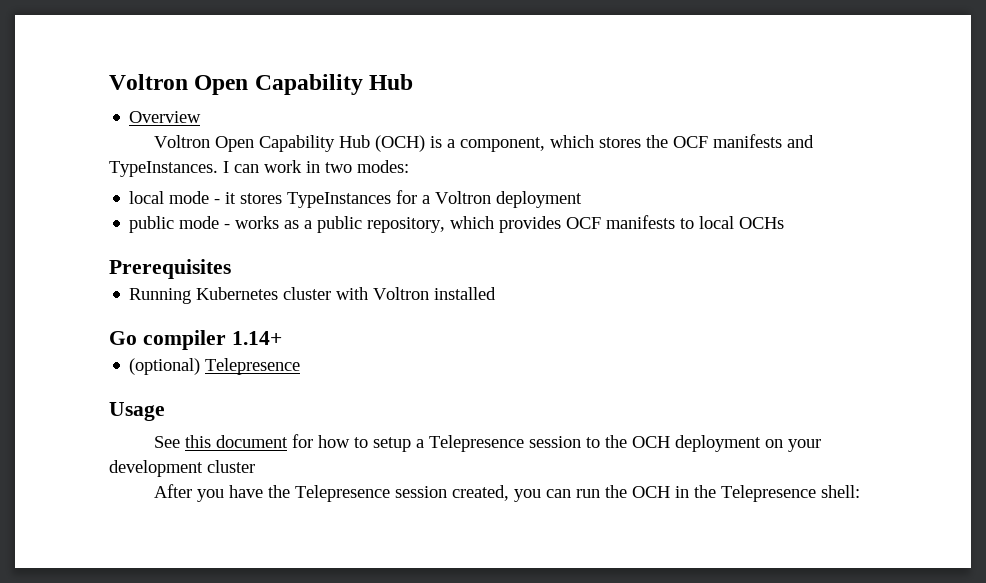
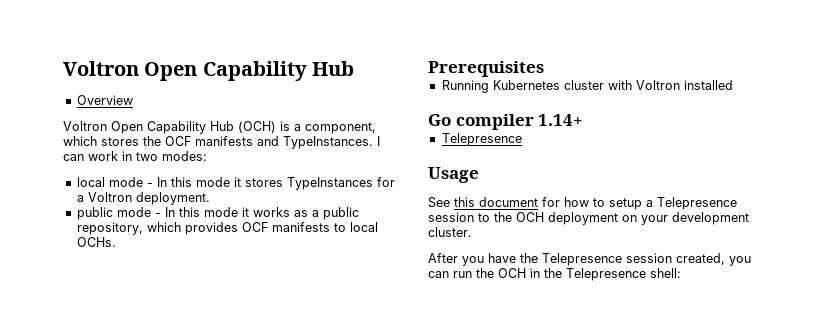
- local mode - it stores TypeInstances for a Voltron deployment
+ local mode - In this mode it stores TypeInstances for a Voltron deployment.
- public mode - works as a public repository, which provides OCF manifests to local OCHs
+ public mode - In this mode it works as a public repository, which provides OCF manifests to local OCHs.
  Go compiler 1.14+
- (optional) Telepresence
+ Telepresence
- See this document for how to setup a Telepresence session to the OCH deployment on your development cluster
+ See this document for how to setup a Telepresence session to the OCH deployment on your development cluster.

